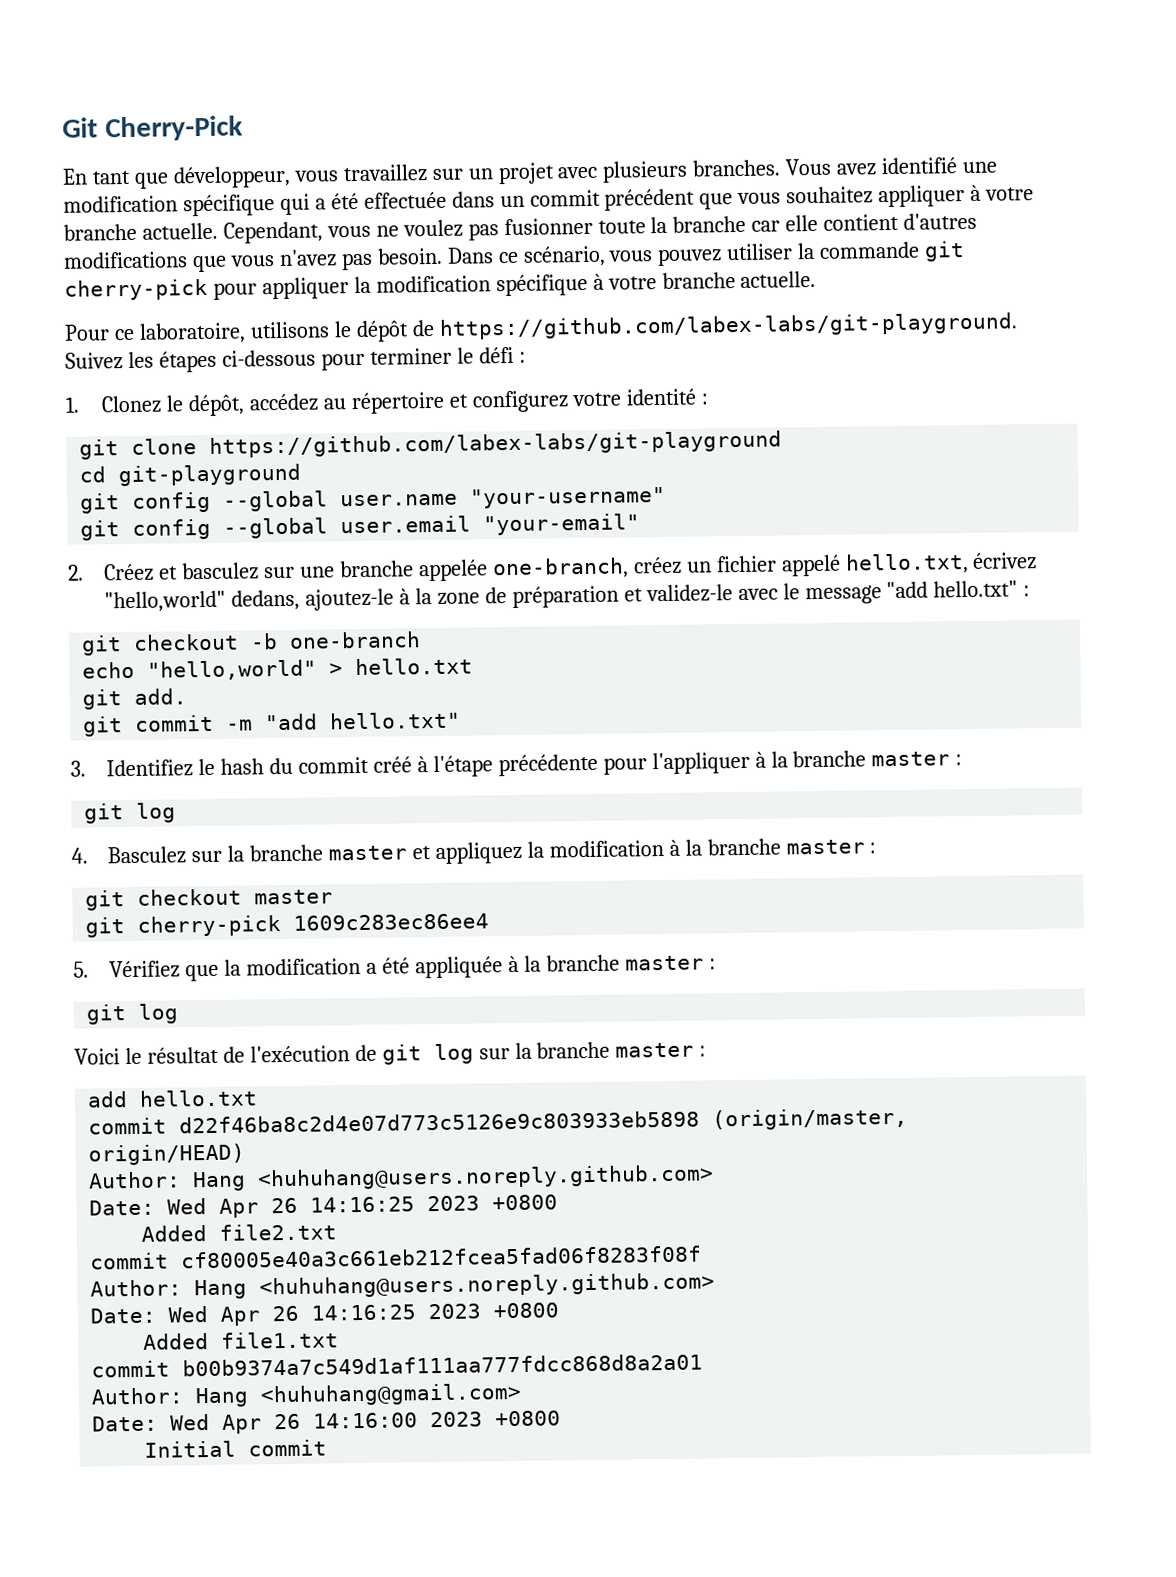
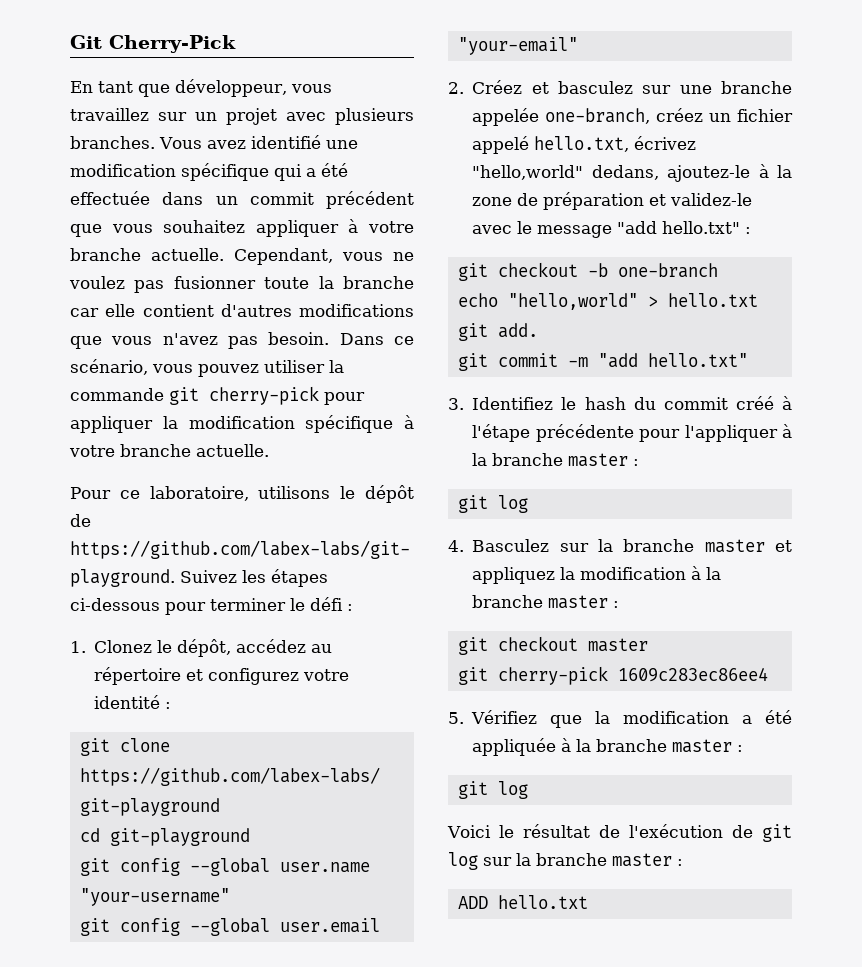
- add hello.txt
- commit d22f46ba8c2d4e07d773c5126e9c803933eb5898 (origin/master, origin/HEAD)
- Author: Hang <huhuhang@users.noreply.github.com>
- Date: Wed Apr 26 14:16:25 2023 +0800
- Added file2.txt
- commit cf80005e40a3c661eb212fcea5fad06f8283f08f
- Author: Hang <huhuhang@users.noreply.github.com>
- Date: Wed Apr 26 14:16:25 2023 +0800
- Added file1.txt
- commit b00b9374a7c549d1af111aa777fdcc868d8a2a01
- Author: Hang <huhuhang@gmail.com>
- Date: Wed Apr 26 14:16:00 2023 +0800
- Initial commit
+ ADD hello.txt

